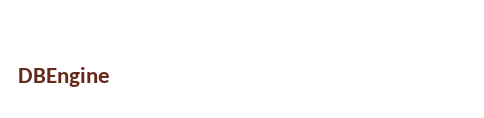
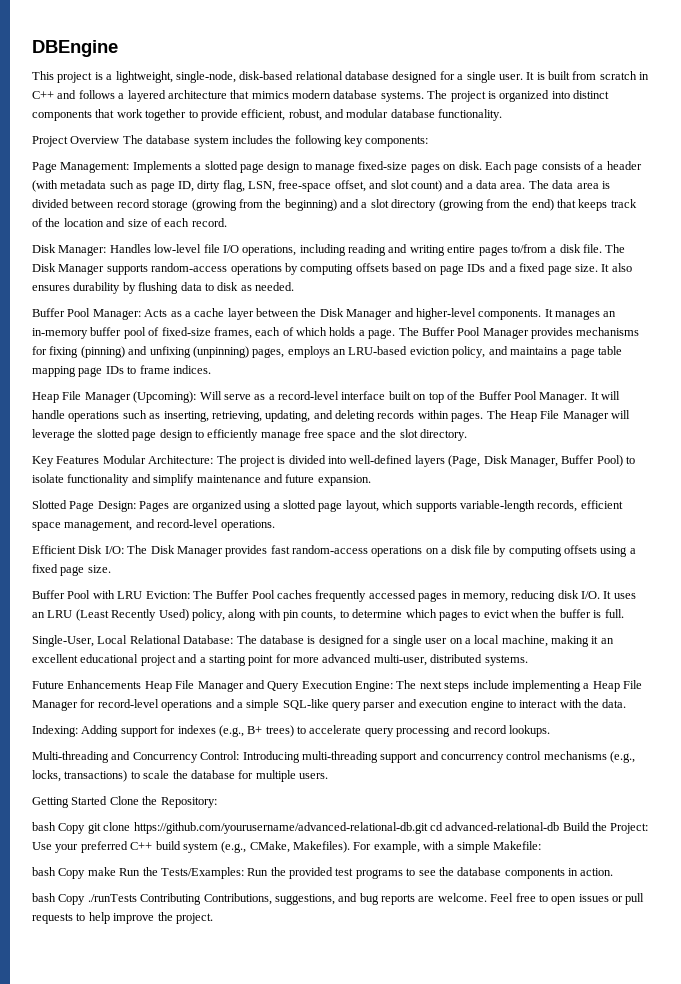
+ This project is a lightweight, single-node, disk-based relational database designed for a single user. It is built from scratch in C++ and follows a layered architecture that mimics modern database systems. The project is organized into distinct components that work together to provide efficient, robust, and modular database functionality.
+ Project Overview The database system includes the following key components:
+ Page Management: Implements a slotted page design to manage fixed-size pages on disk. Each page consists of a header (with metadata such as page ID, dirty flag, LSN, free-space offset, and slot count) and a data area. The data area is divided between record storage (growing from the beginning) and a slot directory (growing from the end) that keeps track of the location and size of each record.
+ Disk Manager: Handles low-level file I/O operations, including reading and writing entire pages to/from a disk file. The Disk Manager supports random-access operations by computing offsets based on page IDs and a fixed page size. It also ensures durability by flushing data to disk as needed.
+ Buffer Pool Manager: Acts as a cache layer between the Disk Manager and higher-level components. It manages an in-memory buffer pool of fixed-size frames, each of which holds a page. The Buffer Pool Manager provides mechanisms for fixing (pinning) and unfixing (unpinning) pages, employs an LRU-based eviction policy, and maintains a page table mapping page IDs to frame indices.
+ Heap File Manager (Upcoming): Will serve as a record-level interface built on top of the Buffer Pool Manager. It will handle operations such as inserting, retrieving, updating, and deleting records within pages. The Heap File Manager will leverage the slotted page design to efficiently manage free space and the slot directory.
+ Key Features Modular Architecture: The project is divided into well-defined layers (Page, Disk Manager, Buffer Pool) to isolate functionality and simplify maintenance and future expansion.
+ Slotted Page Design: Pages are organized using a slotted page layout, which supports variable-length records, efficient space management, and record-level operations.
+ Efficient Disk I/O: The Disk Manager provides fast random-access operations on a disk file by computing offsets using a fixed page size.
+ Buffer Pool with LRU Eviction: The Buffer Pool caches frequently accessed pages in memory, reducing disk I/O. It uses an LRU (Least Recently Used) policy, along with pin counts, to determine which pages to evict when the buffer is full.
+ Single-User, Local Relational Database: The database is designed for a single user on a local machine, making it an excellent educational project and a starting point for more advanced multi-user, distributed systems.
+ Future Enhancements Heap File Manager and Query Execution Engine: The next steps include implementing a Heap File Manager for record-level operations and a simple SQL-like query parser and execution engine to interact with the data.
+ Indexing: Adding support for indexes (e.g., B+ trees) to accelerate query processing and record lookups.
+ Multi-threading and Concurrency Control: Introducing multi-threading support and concurrency control mechanisms (e.g., locks, transactions) to scale the database for multiple users.
+ Getting Started Clone the Repository:
+ bash Copy git clone https://github.com/yourusername/advanced-relational-db.git cd advanced-relational-db Build the Project: Use your preferred C++ build system (e.g., CMake, Makefiles). For example, with a simple Makefile:
+ bash Copy make Run the Tests/Examples: Run the provided test programs to see the database components in action.
+ bash Copy ./runTests Contributing Contributions, suggestions, and bug reports are welcome. Feel free to open issues or pull requests to help improve the project.

